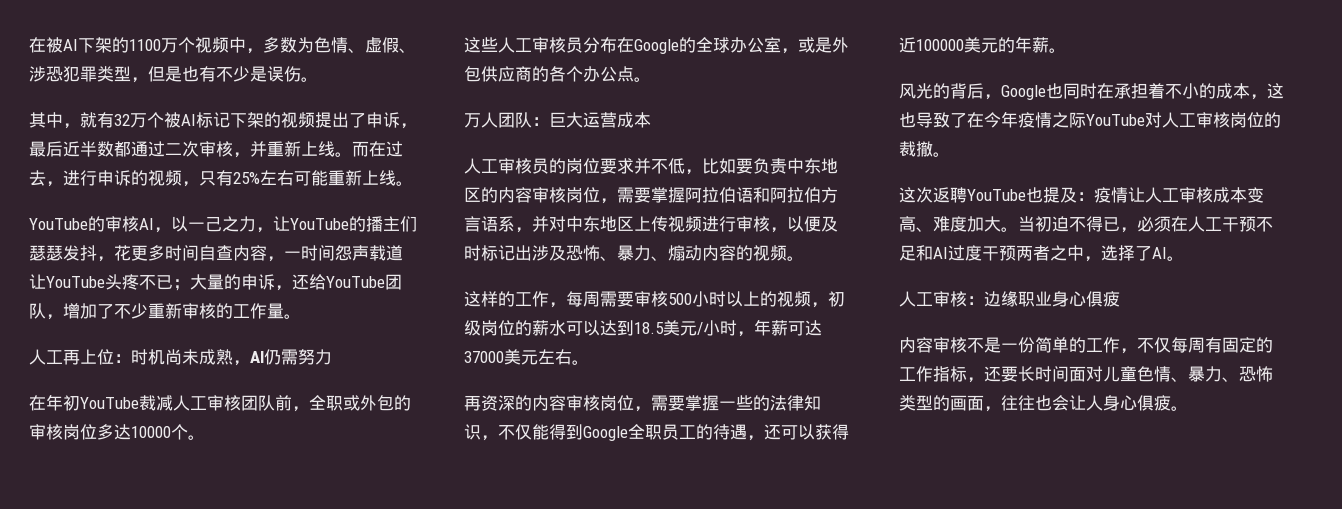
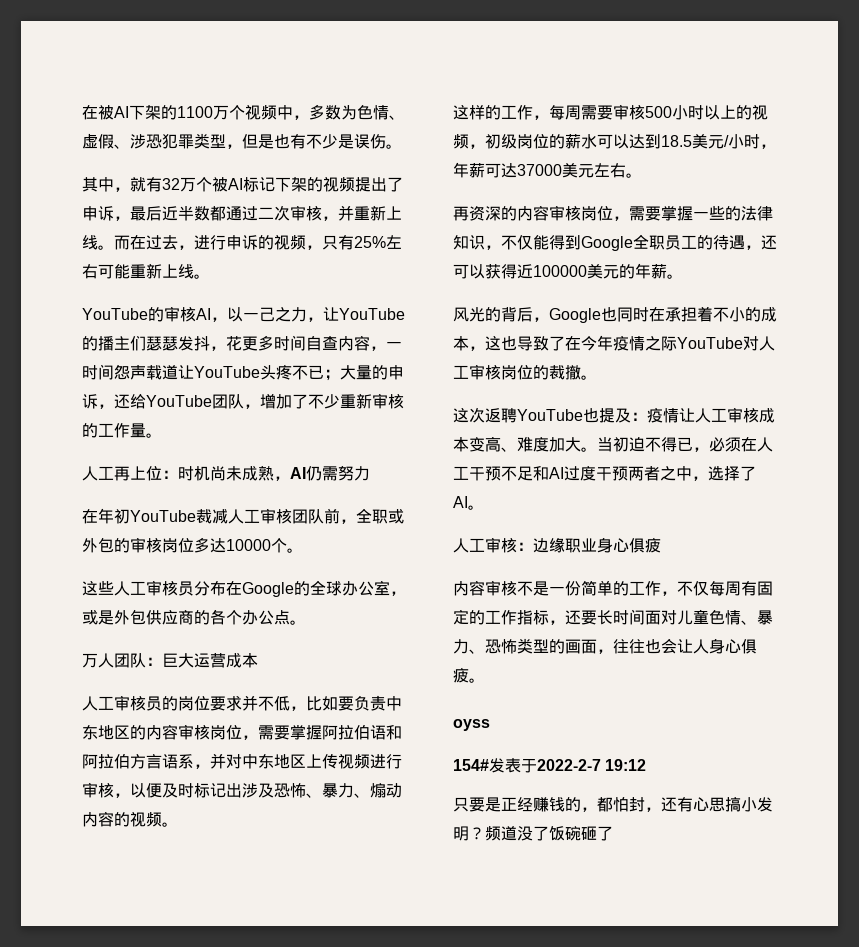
+ oyss
+ 154#发表于2022-2-7 19:12
+ 只要是正经赚钱的，都怕封，还有心思搞小发明？频道没了饭碗砸了

